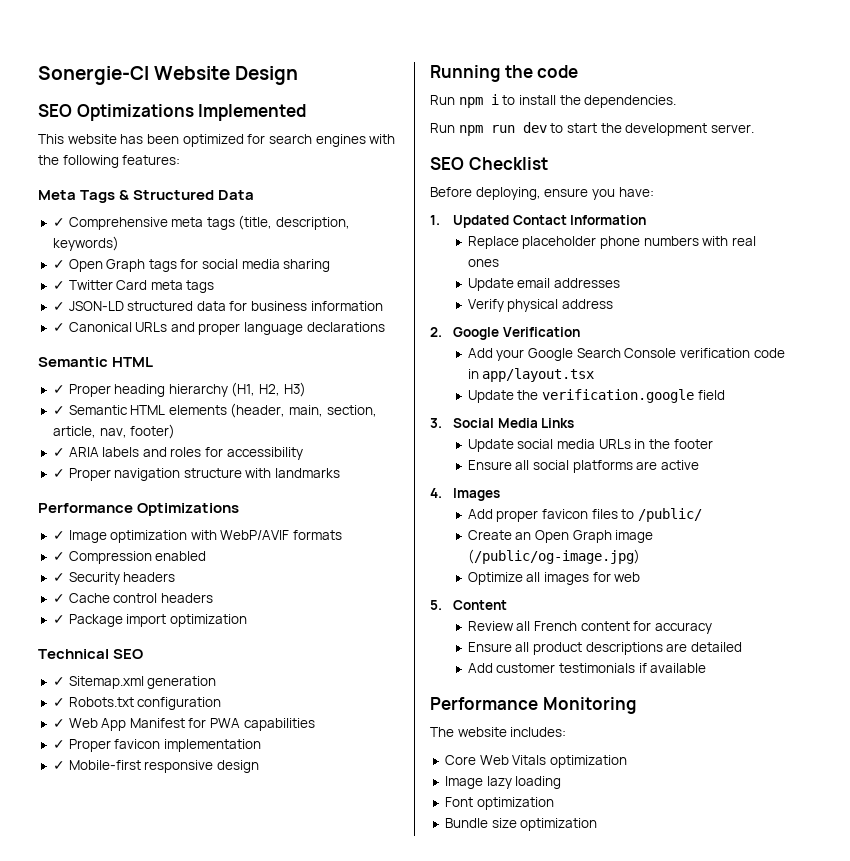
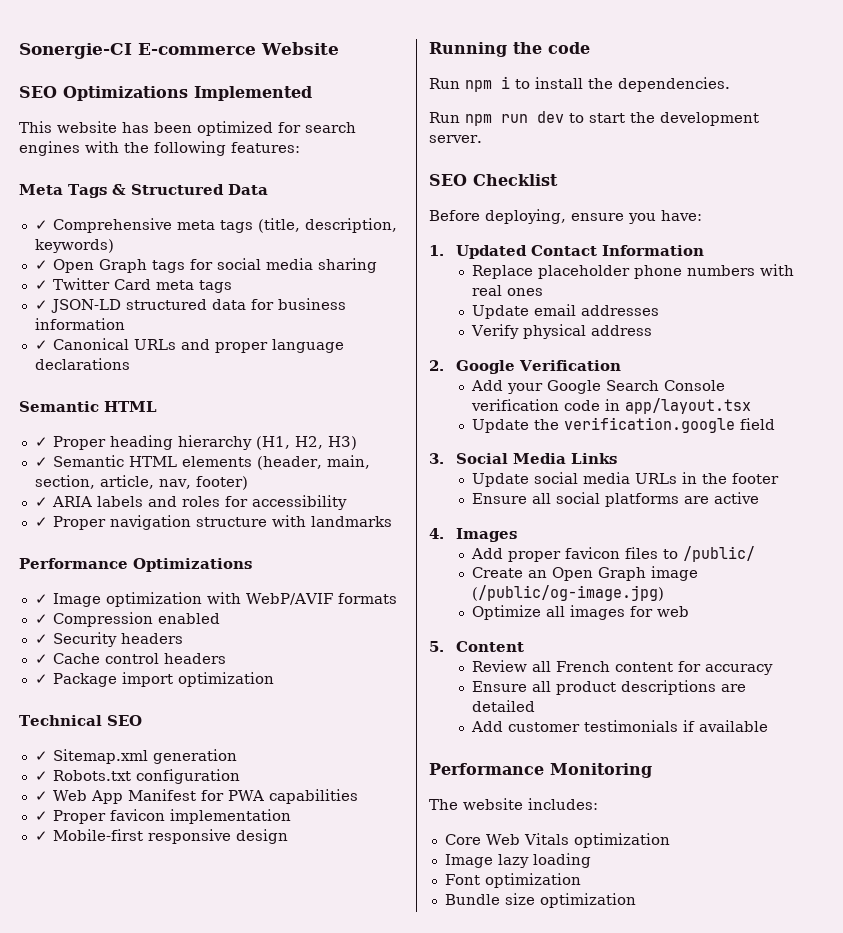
- Sonergie-CI Website Design
+ Sonergie-CI E-commerce Website

